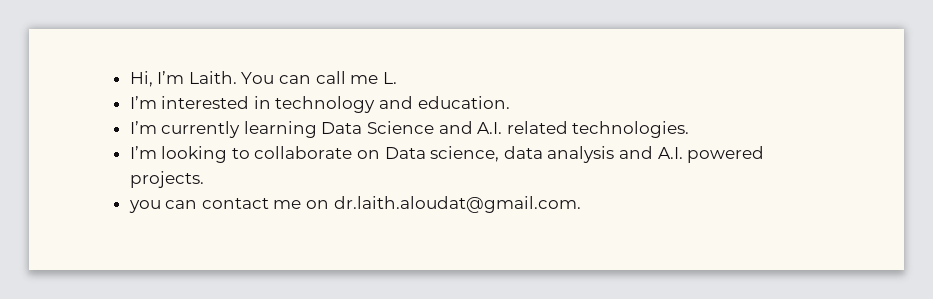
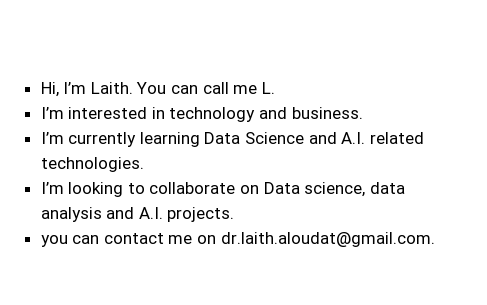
- I’m interested in technology and education.
+ I’m interested in technology and business.
- I’m looking to collaborate on Data science, data analysis and A.I. powered projects.
+ I’m looking to collaborate on Data science, data analysis and A.I. projects.

